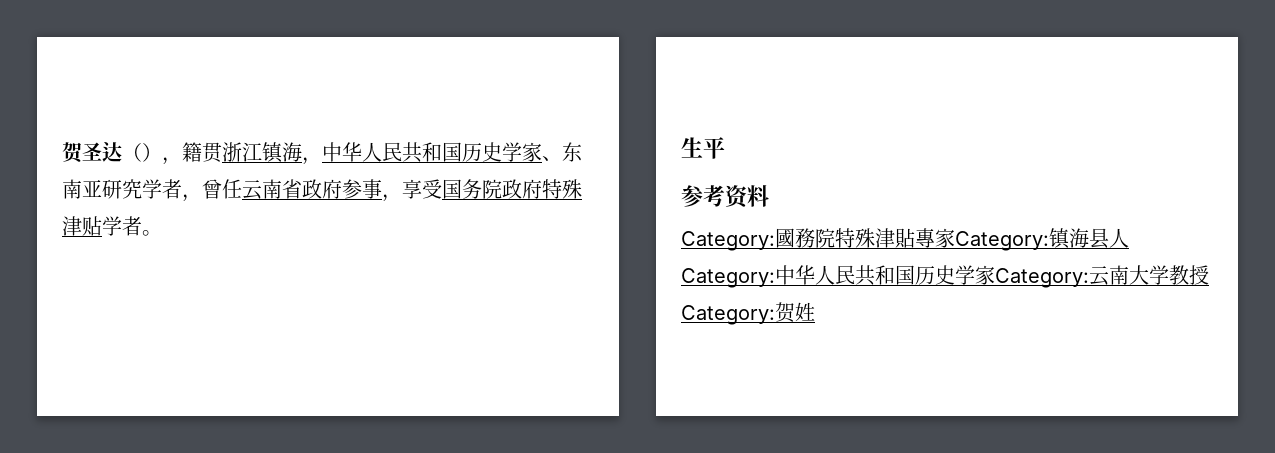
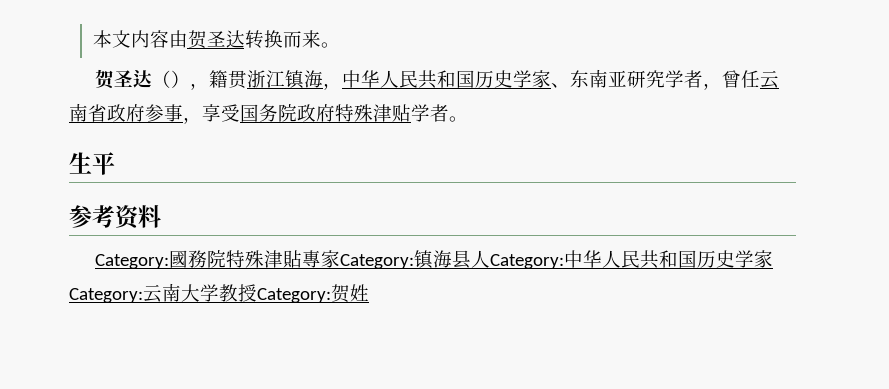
+ 本文内容由贺圣达转换而来。

